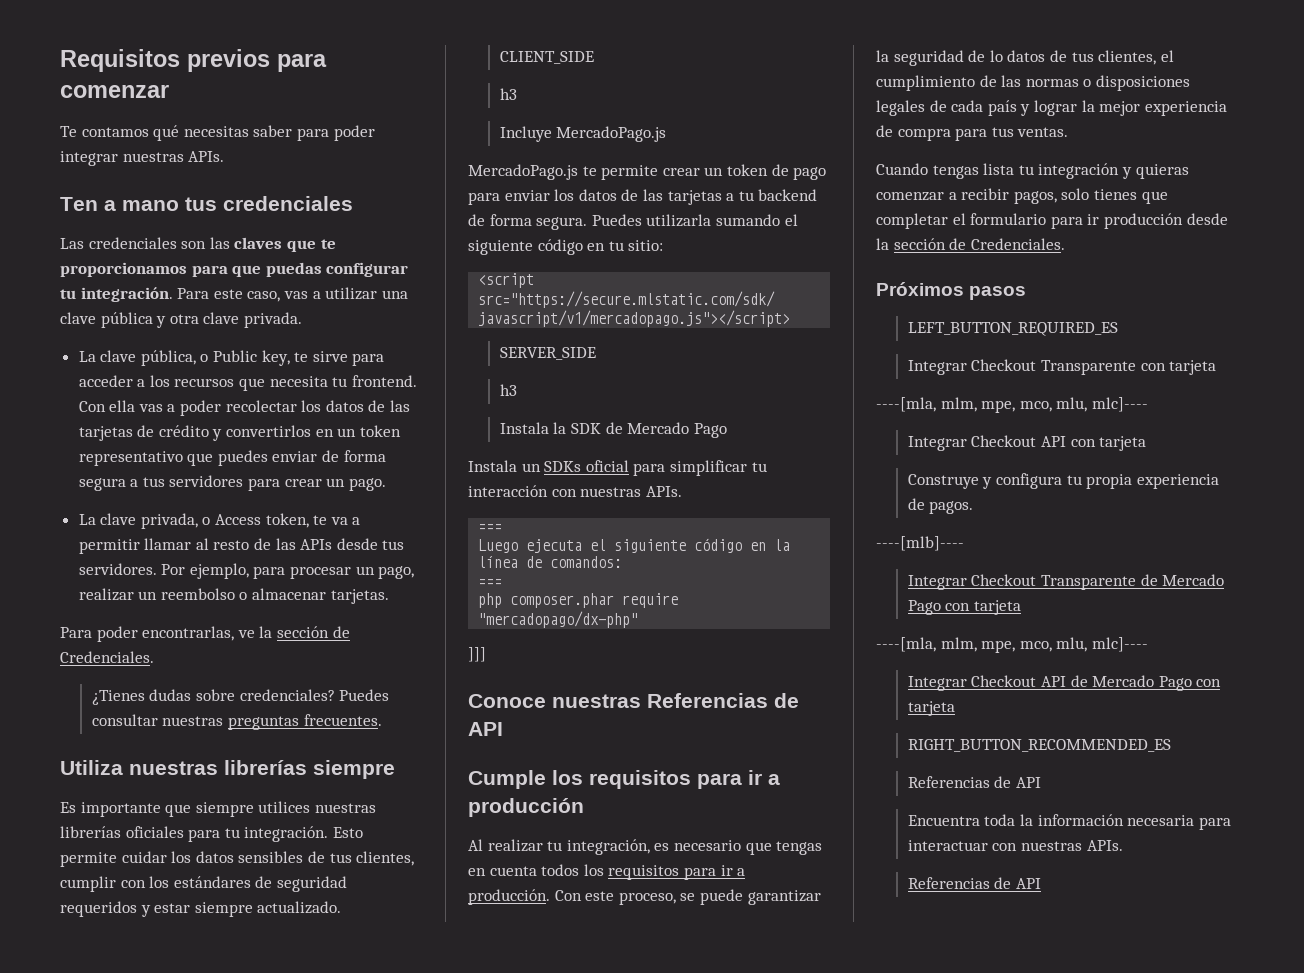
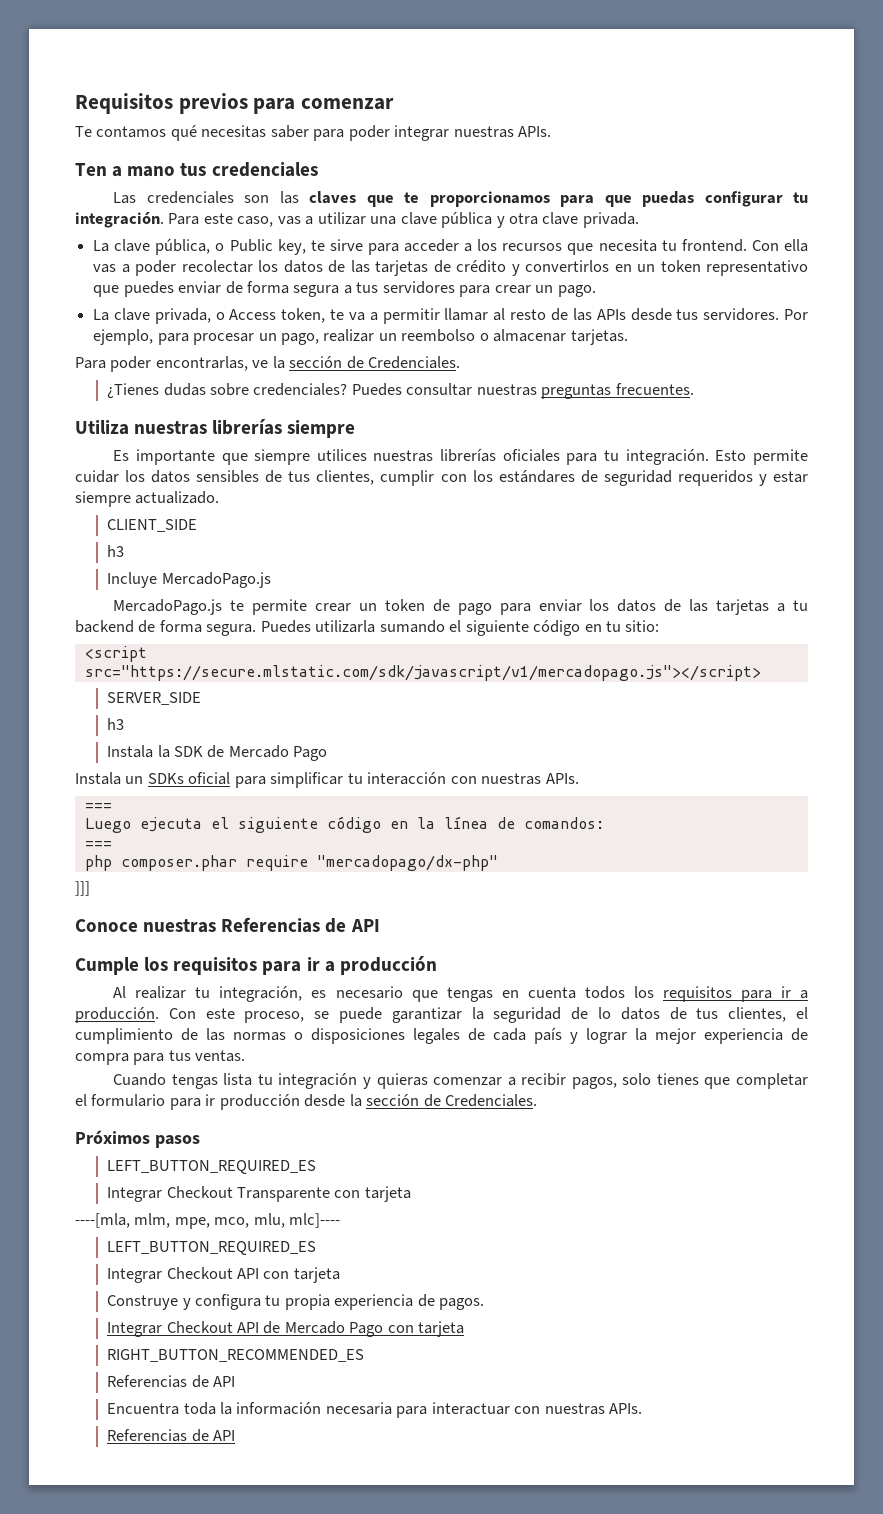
  Integrar Checkout Transparente con tarjeta
  ----[mla, mlm, mpe, mco, mlu, mlc]----
+ LEFT_BUTTON_REQUIRED_ES
- ----[mlb]----
- Integrar Checkout Transparente de Mercado Pago con tarjeta
- ----[mla, mlm, mpe, mco, mlu, mlc]----

